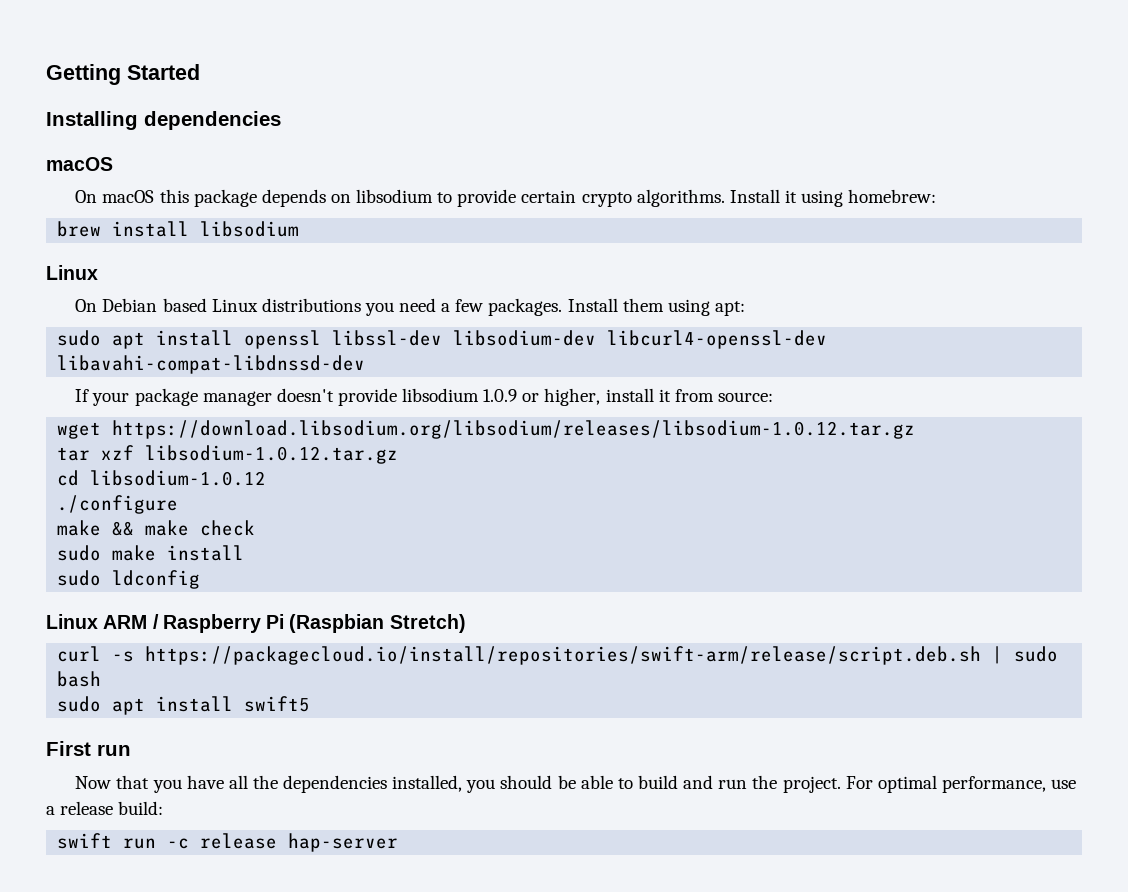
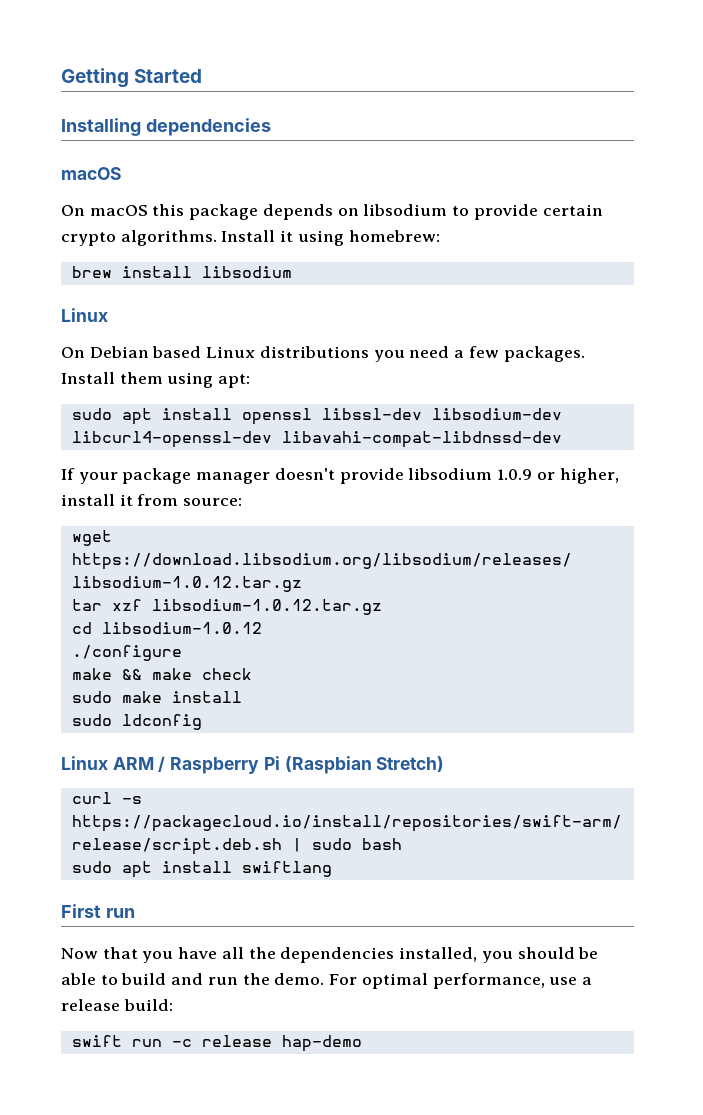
- sudo apt install swift5
+ sudo apt install swiftlang
- Now that you have all the dependencies installed, you should be able to build and run the project.
+ Now that you have all the dependencies installed, you should be able to build and run the demo.
- swift run -c release hap-server
+ swift run -c release hap-demo

